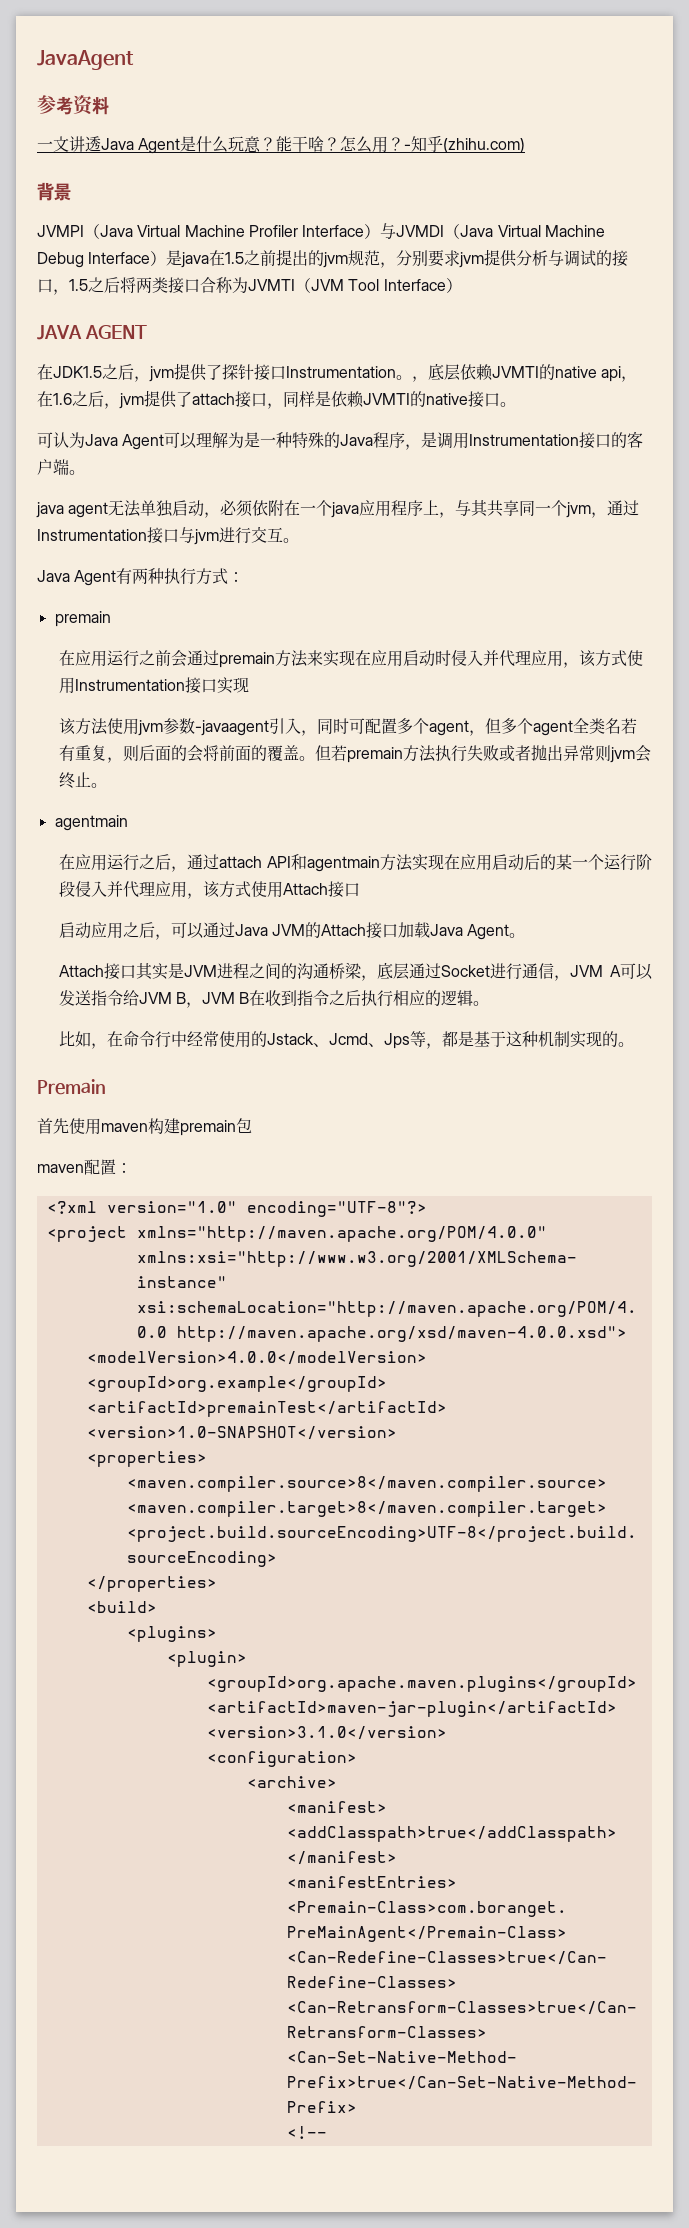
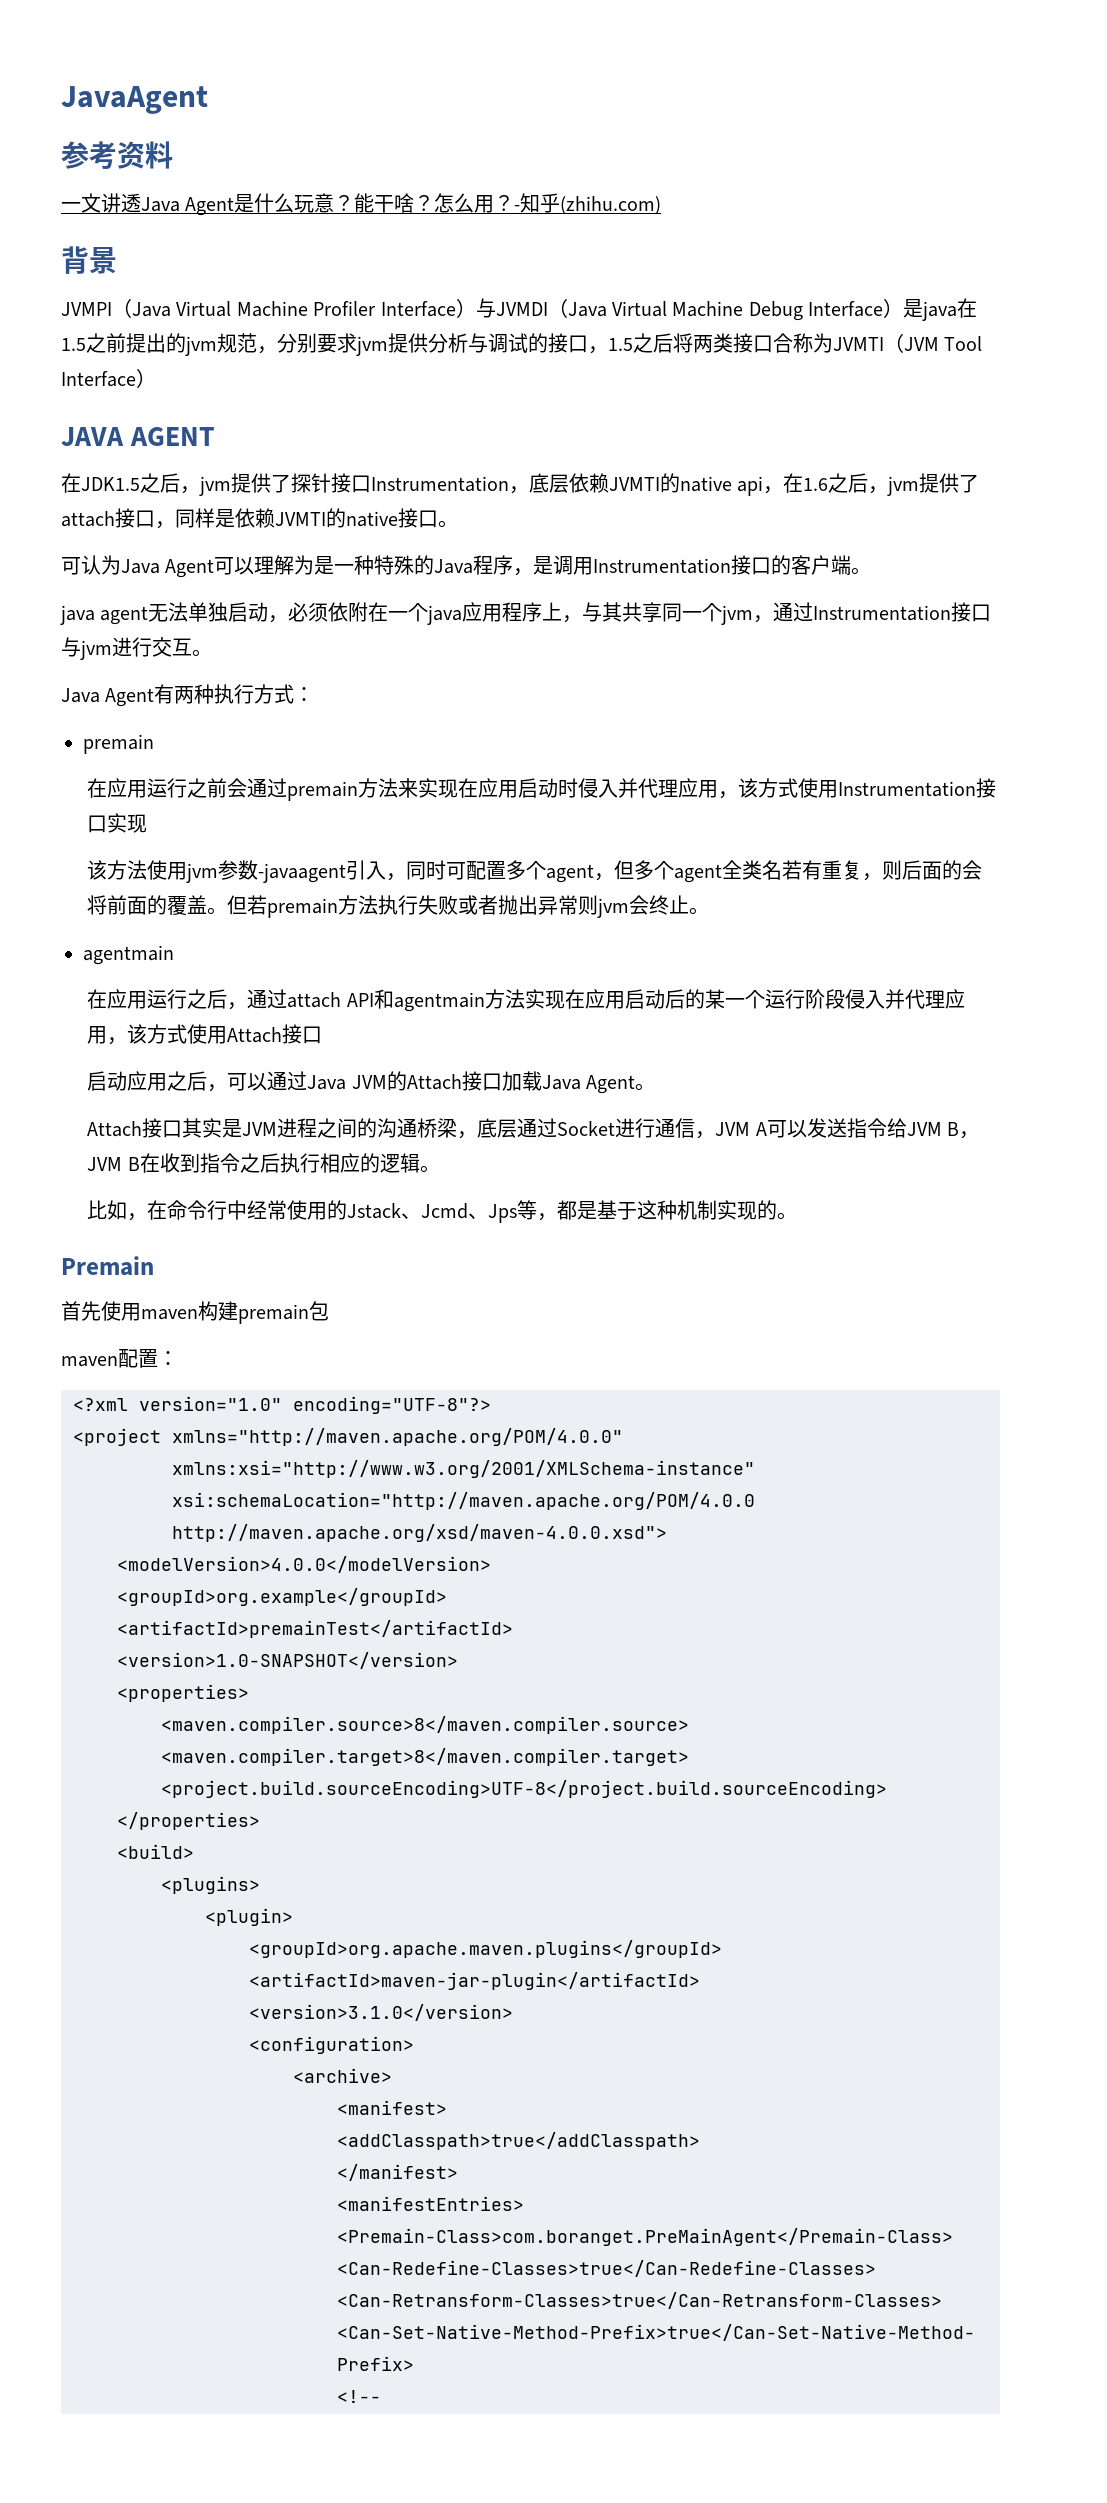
- 在JDK1.5之后，jvm提供了探针接口Instrumentation。，底层依赖JVMTI的native api，在1.6之后，jvm提供了attach接口，同样是依赖JVMTI的native接口。
+ 在JDK1.5之后，jvm提供了探针接口Instrumentation，底层依赖JVMTI的native api，在1.6之后，jvm提供了attach接口，同样是依赖JVMTI的native接口。

